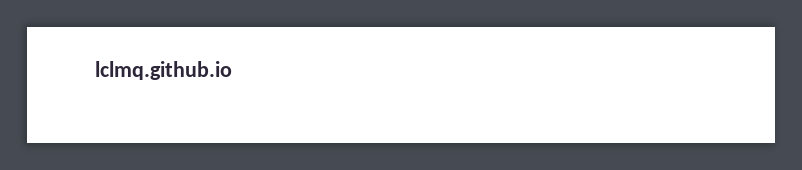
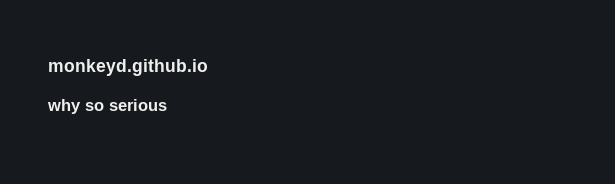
- lclmq.github.io
+ monkeyd.github.io
+ why so serious

